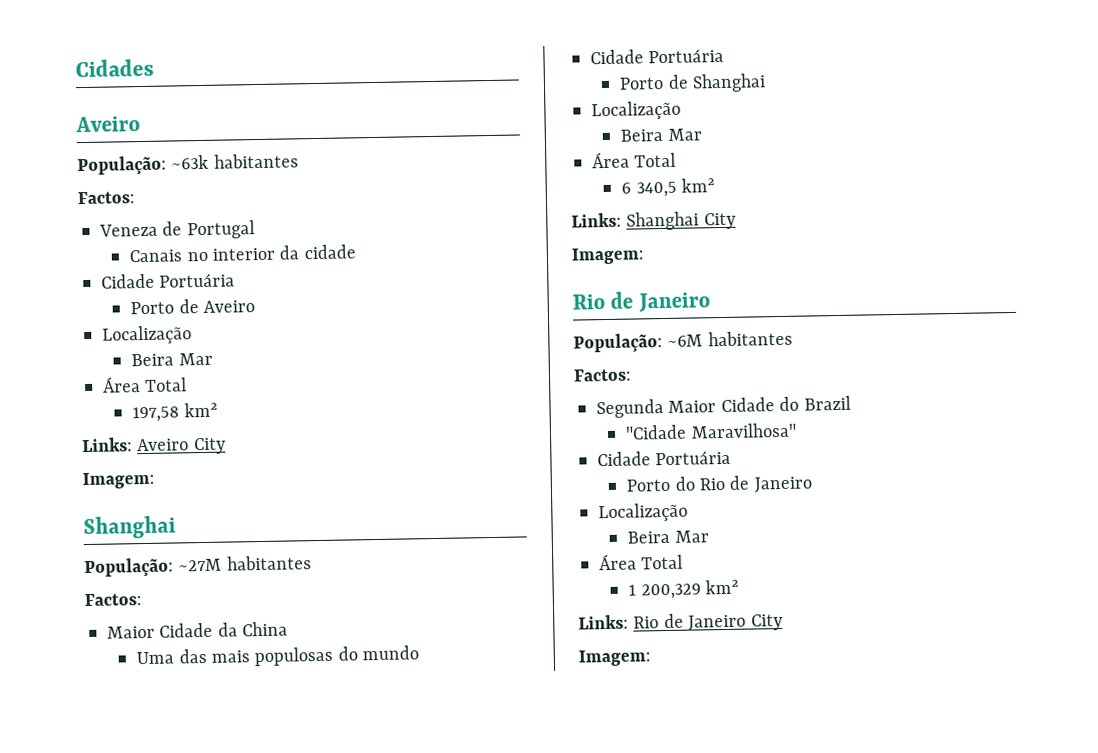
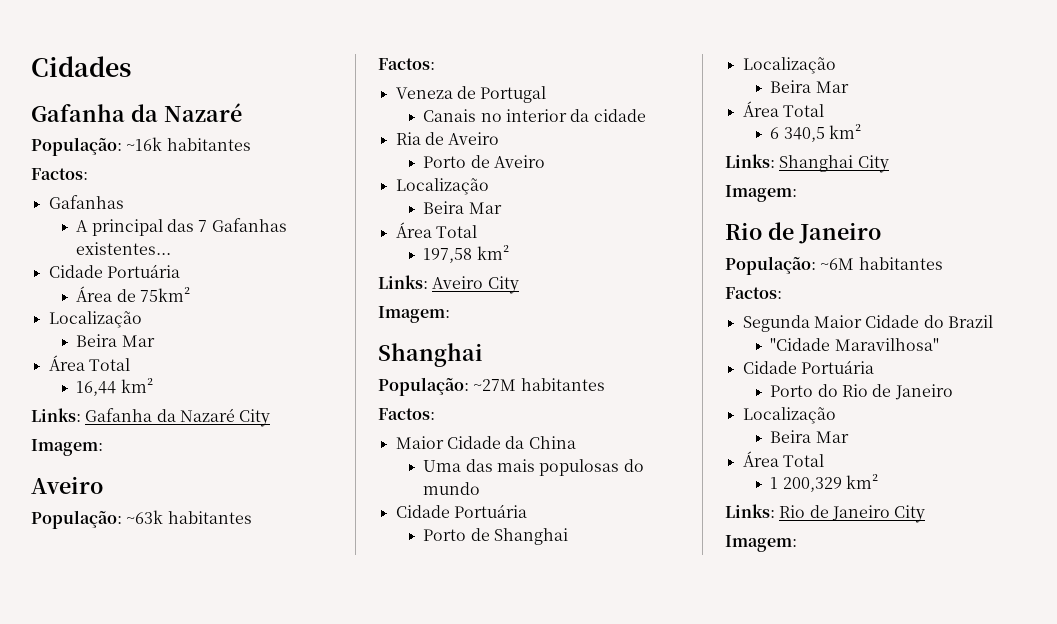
  Cidades
+ Gafanha da Nazaré
+ População: ~16k habitantes
+ Factos:
+ Gafanhas
+ A principal das 7 Gafanhas existentes...
+ Cidade Portuária
+ Área de 75km²
+ Localização
+ Beira Mar
+ Área Total
+ 16,44 km²
+ Links: Gafanha da Nazaré City
+ Imagem:
  Canais no interior da cidade
- Cidade Portuária
+ Ria de Aveiro

